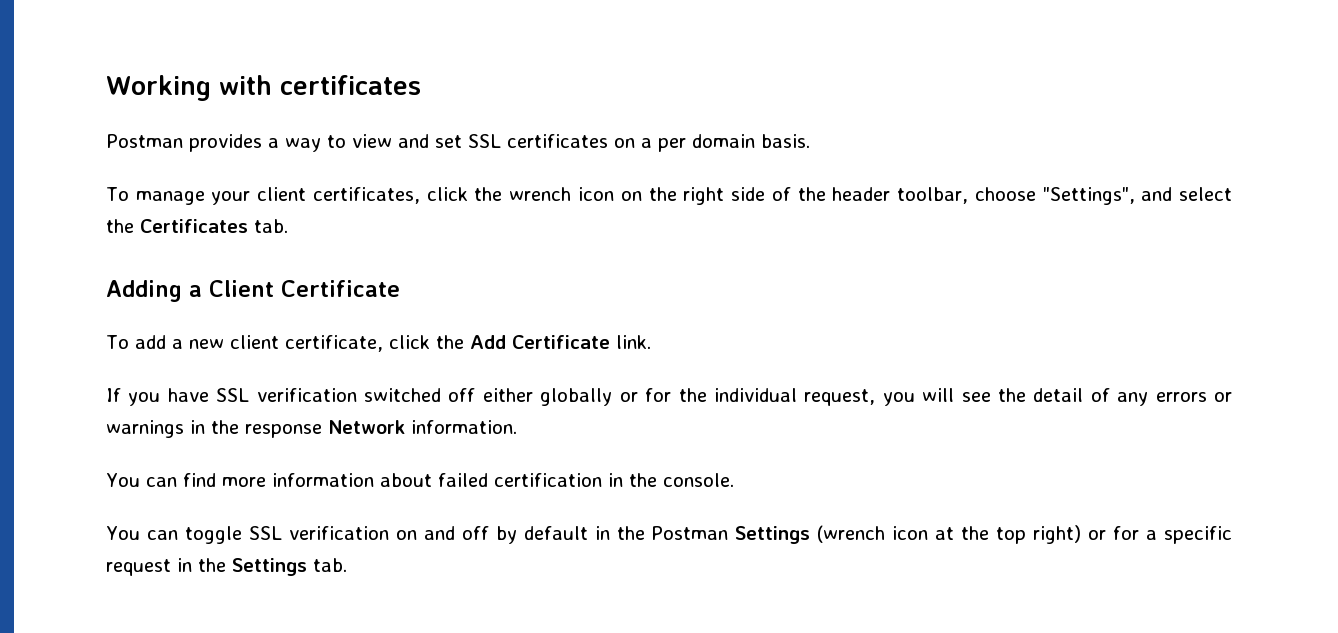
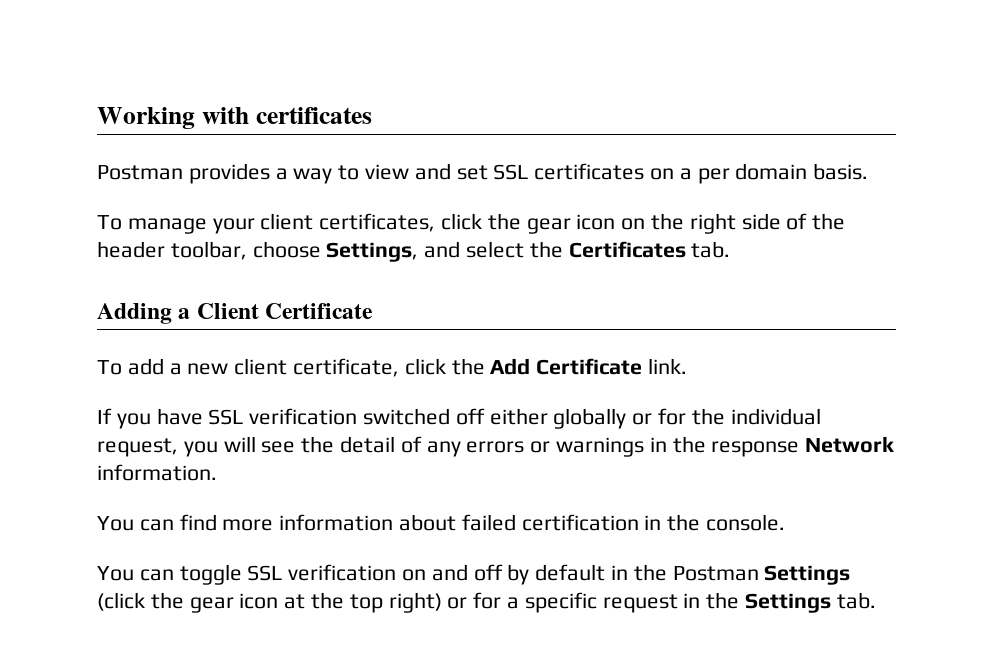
- To manage your client certificates, click the wrench icon on the right side of the header toolbar, choose "Settings", and select the Certificates tab.
+ To manage your client certificates, click the gear icon on the right side of the header toolbar, choose Settings, and select the Certificates tab.
- You can toggle SSL verification on and off by default in the Postman Settings (wrench icon at the top right) or for a specific request in the Settings tab.
+ You can toggle SSL verification on and off by default in the Postman Settings (click the gear icon at the top right) or for a specific request in the Settings tab.

